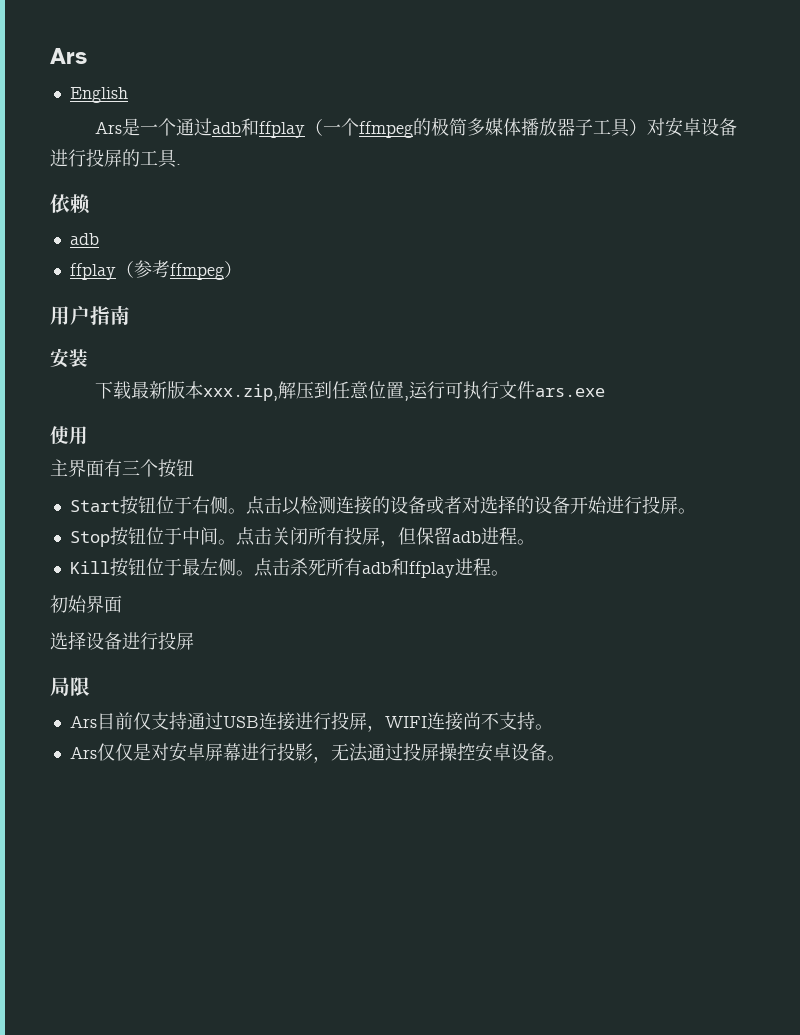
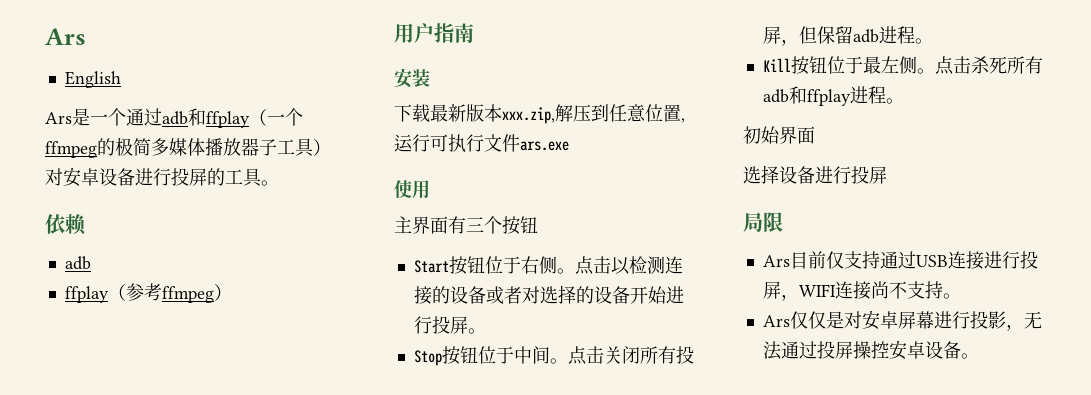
- Ars是一个通过adb和ffplay（一个ffmpeg的极简多媒体播放器子工具）对安卓设备进行投屏的工具.
+ Ars是一个通过adb和ffplay（一个ffmpeg的极简多媒体播放器子工具）对安卓设备进行投屏的工具。

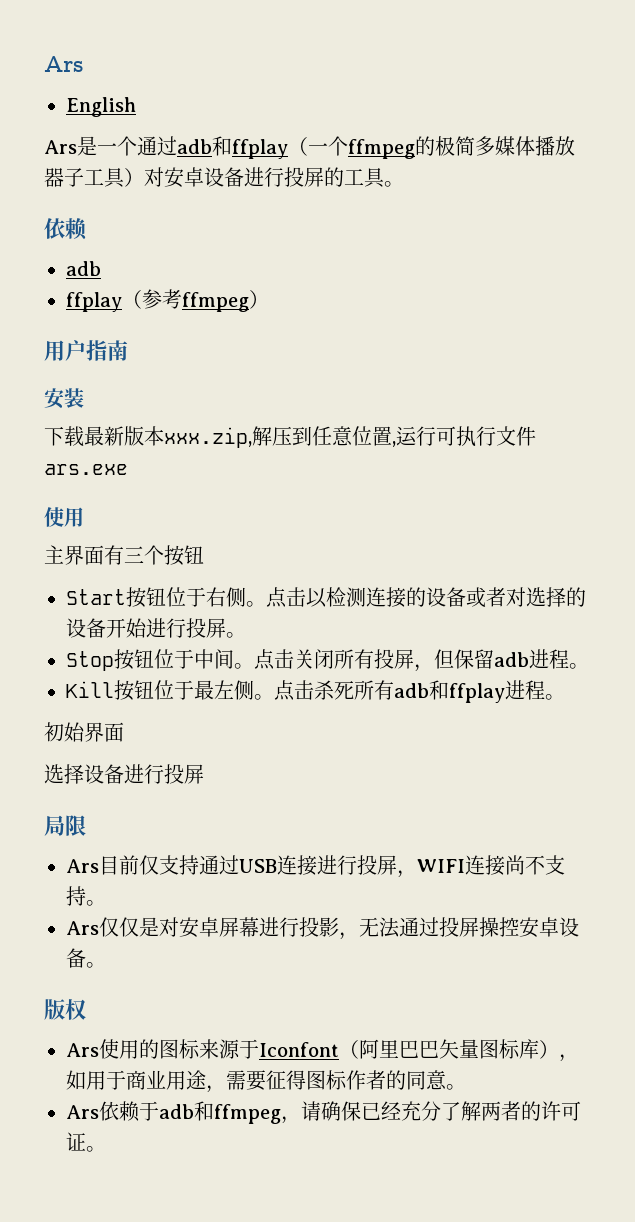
+ 版权
+ Ars使用的图标来源于Iconfont（阿里巴巴矢量图标库），如用于商业用途，需要征得图标作者的同意。
+ Ars依赖于adb和ffmpeg，请确保已经充分了解两者的许可证。

